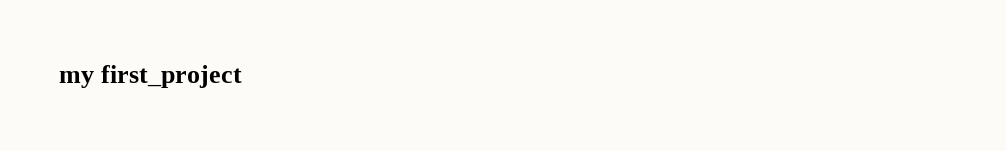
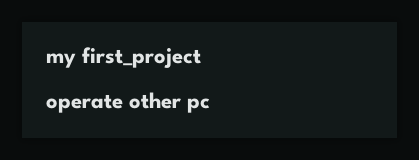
+ operate other pc

